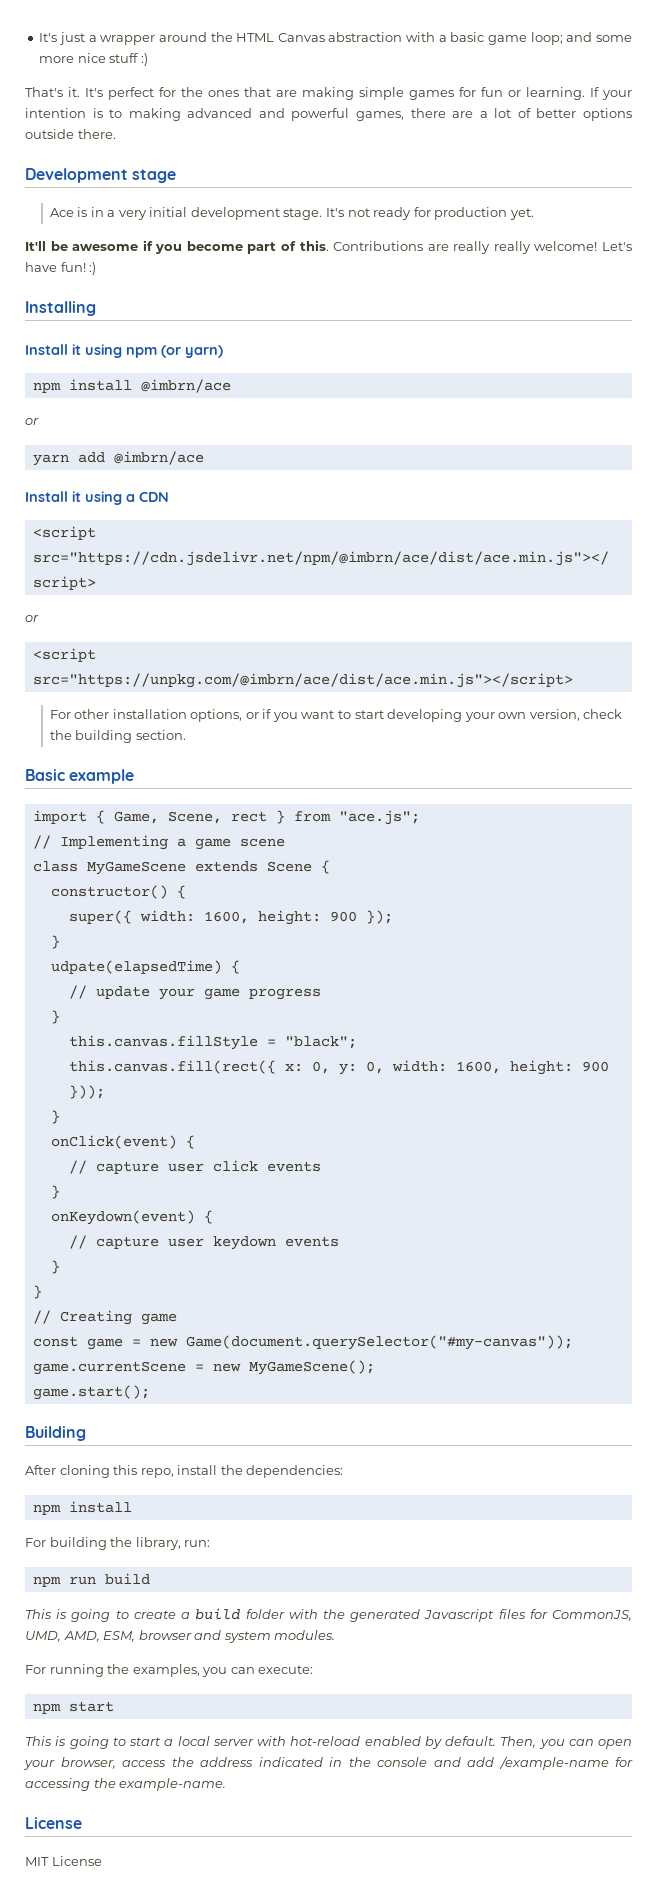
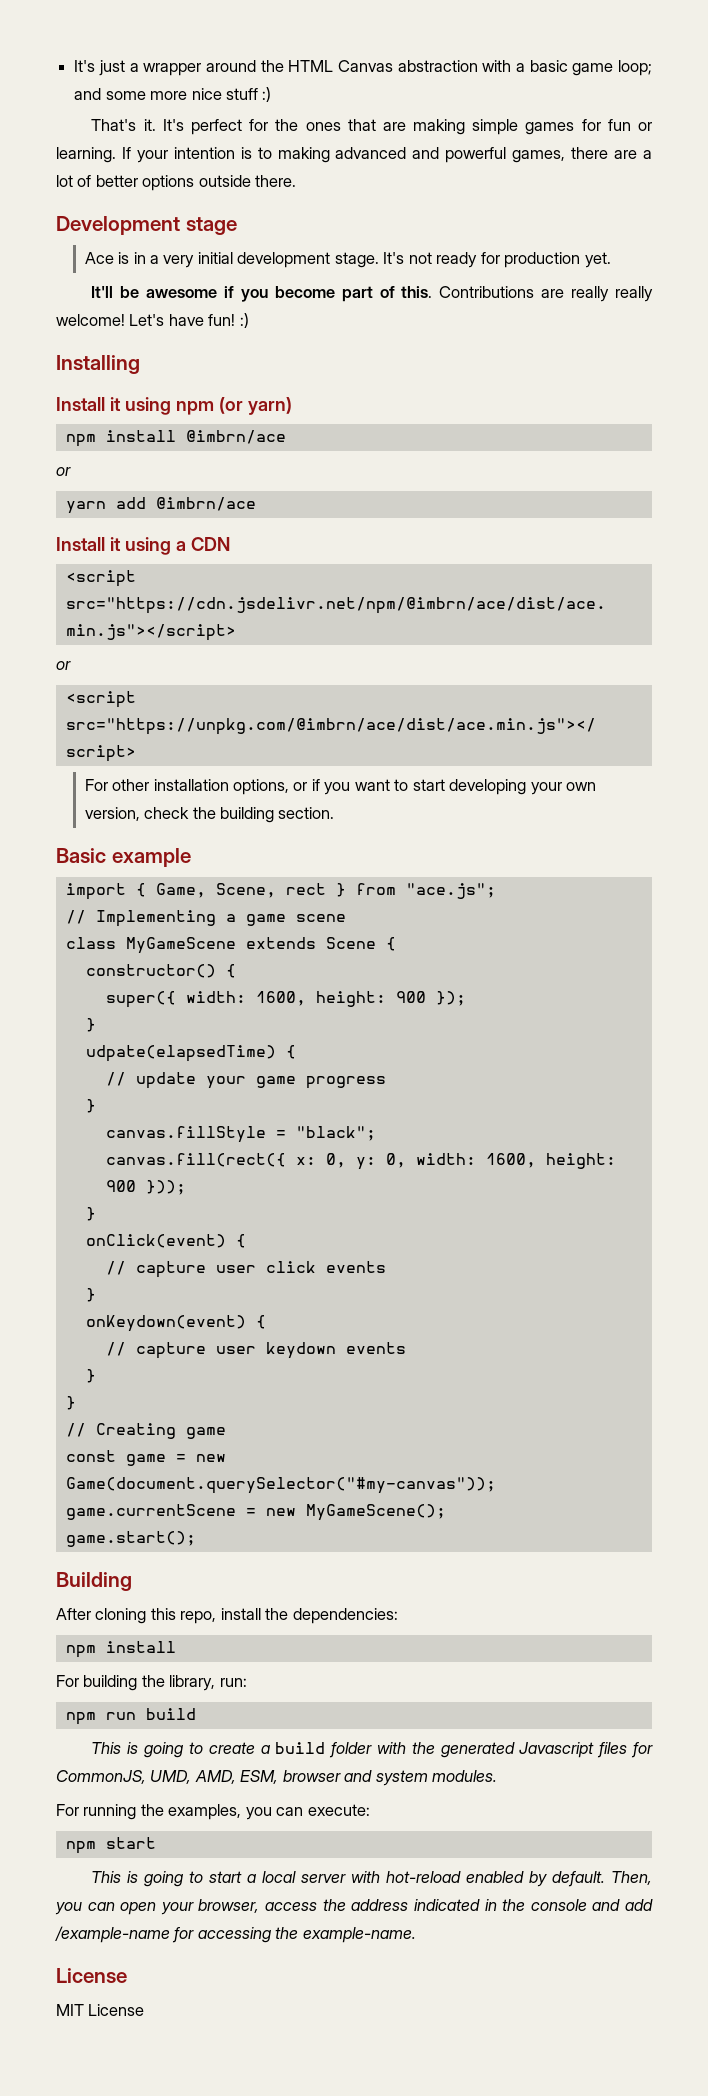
- this.canvas.fillStyle = "black";
+ canvas.fillStyle = "black";
- this.canvas.fill(rect({ x: 0, y: 0, width: 1600, height: 900 }));
+ canvas.fill(rect({ x: 0, y: 0, width: 1600, height: 900 }));

